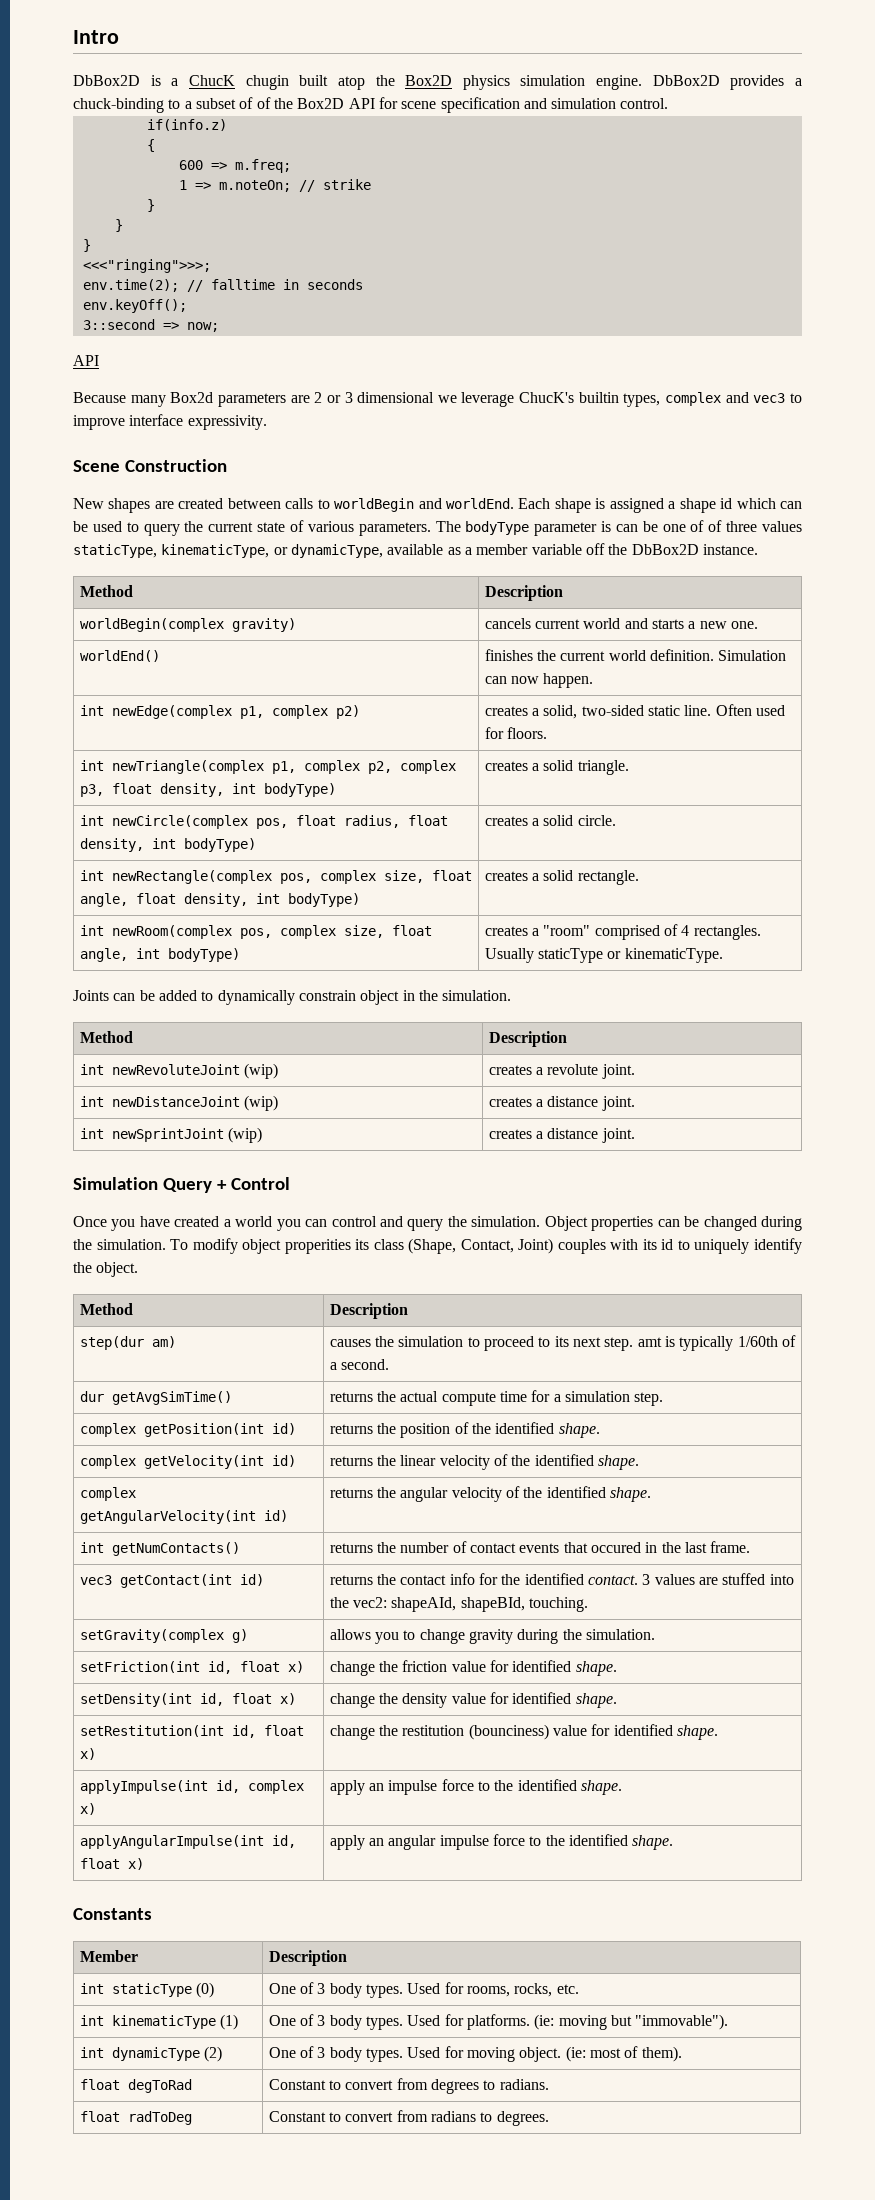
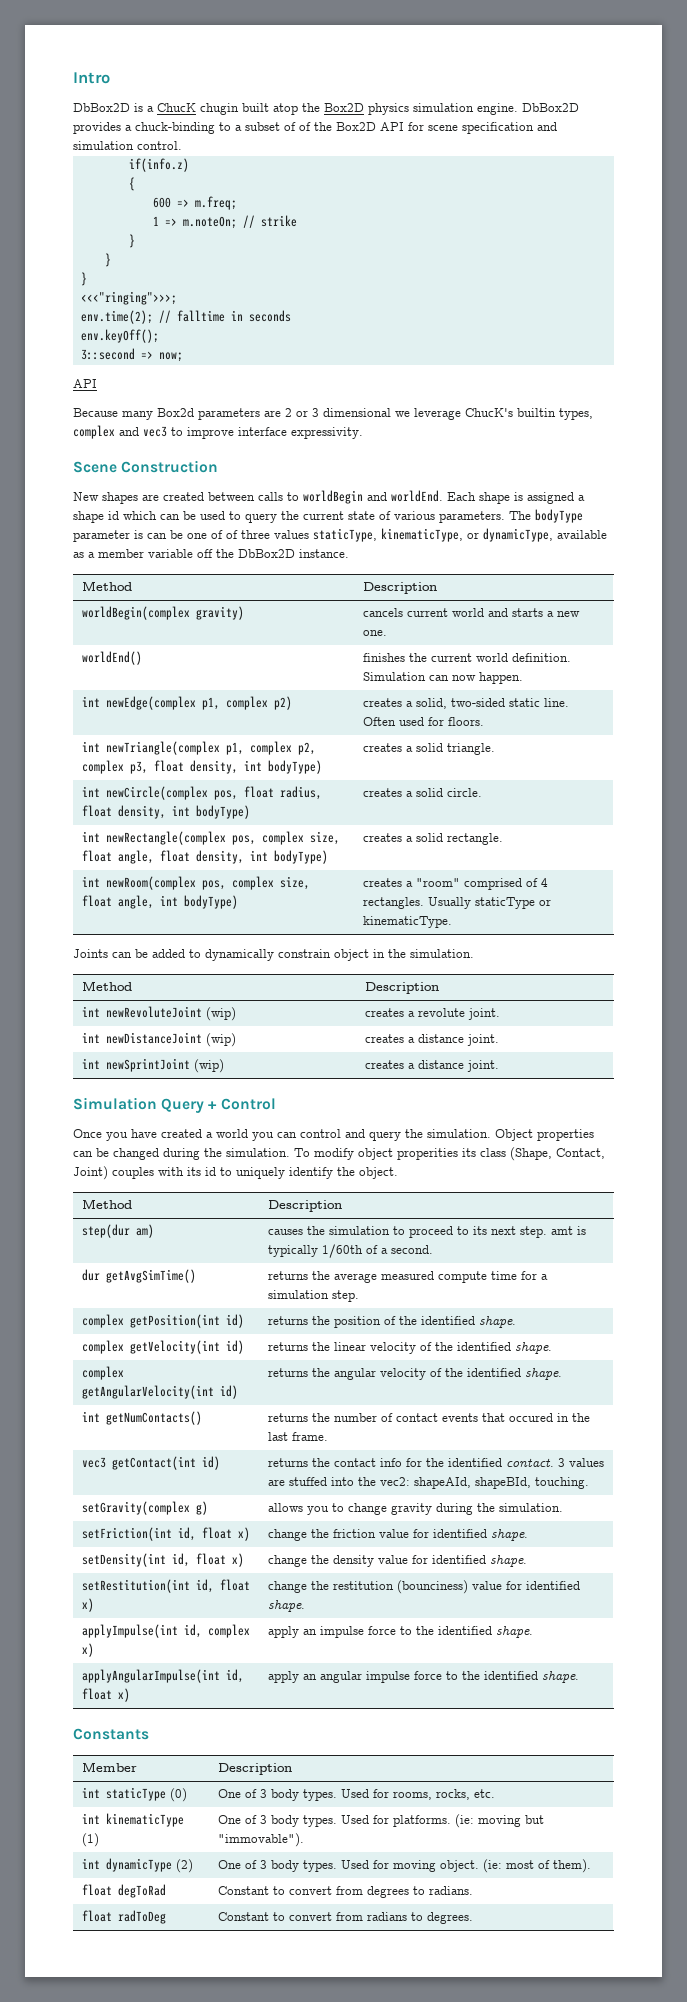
- dur getAvgSimTime() | returns the actual compute time for a simulation step.
+ dur getAvgSimTime() | returns the average measured compute time for a simulation step.

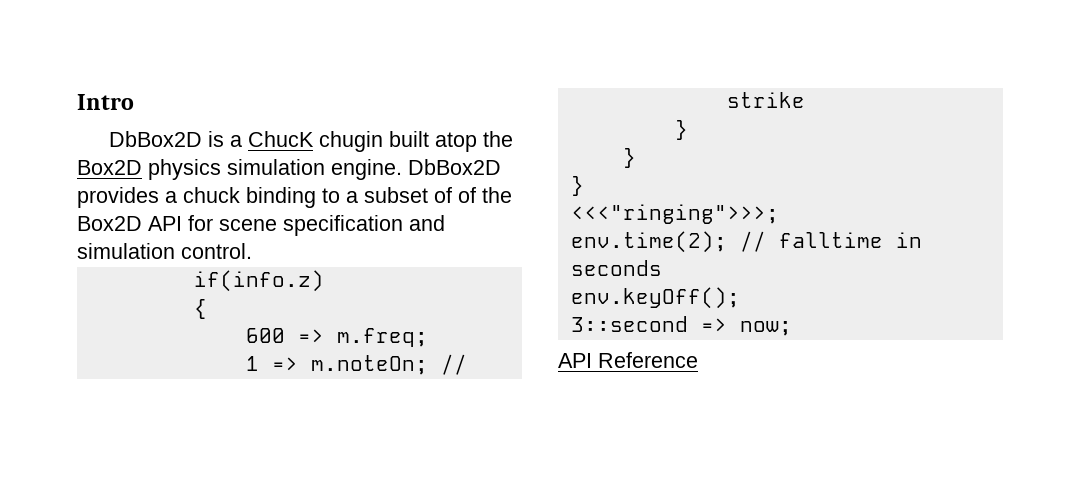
- DbBox2D provides a chuck-binding to a subset of of the Box2D API for scene specification and simulation control.
+ DbBox2D provides a chuck binding to a subset of of the Box2D API for scene specification and simulation control.
  3::second => now;
- API
- Because many Box2d parameters are 2 or 3 dimensional we leverage ChucK's builtin types, complex and vec3 to improve interface expressivity.
- Scene Construction
- New shapes are created between calls to worldBegin and worldEnd. Each shape is assigned a shape id which can be used to query the current state of various parameters. The bodyType parameter is can be one of of three values staticType, kinematicType, or dynamicType, available as a member variable off the DbBox2D instance.
- Method | Description
- worldBegin(complex gravity) | cancels current world and starts a new one.
- worldEnd() | finishes the current world definition. Simulation can now happen.
- int newEdge(complex p1, complex p2) | creates a solid, two-sided static line. Often used for floors.
- int newTriangle(complex p1, complex p2, complex p3, float density, int bodyType) | creates a solid triangle.
- int newCircle(complex pos, float radius, float density, int bodyType) | creates a solid circle.
- int newRectangle(complex pos, complex size, float angle, float density, int bodyType) | creates a solid rectangle.
- int newRoom(complex pos, complex size, float angle, int bodyType) | creates a "room" comprised of 4 rectangles. Usually staticType or kinematicType.
- Joints can be added to dynamically constrain object in the simulation.
- Method | Description
- int newRevoluteJoint (wip) | creates a revolute joint.
- int newDistanceJoint (wip) | creates a distance joint.
- int newSprintJoint (wip) | creates a distance joint.
- Simulation Query + Control
- Once you have created a world you can control and query the simulation. Object properties can be changed during the simulation. To modify object properities its class (Shape, Contact, Joint) couples with its id to uniquely identify the object.
- Method | Description
- step(dur am) | causes the simulation to proceed to its next step. amt is typically 1/60th of a second.
- dur getAvgSimTime() | returns the average measured compute time for a simulation step.
- complex getPosition(int id) | returns the position of the identified shape.
- complex getVelocity(int id) | returns the linear velocity of the identified shape.
- complex getAngularVelocity(int id) | returns the angular velocity of the identified shape.
- int getNumContacts() | returns the number of contact events that occured in the last frame.
- vec3 getContact(int id) | returns the contact info for the identified contact. 3 values are stuffed into the vec2: shapeAId, shapeBId, touching.
- setGravity(complex g) | allows you to change gravity during the simulation.
- setFriction(int id, float x) | change the friction value for identified shape.
- setDensity(int id, float x) | change the density value for identified shape.
- setRestitution(int id, float x) | change the restitution (bounciness) value for identified shape.
- applyImpulse(int id, complex x) | apply an impulse force to the identified shape.
- applyAngularImpulse(int id, float x) | apply an angular impulse force to the identified shape.
- Constants
- Member | Description
- int staticType (0) | One of 3 body types. Used for rooms, rocks, etc.
- int kinematicType (1) | One of 3 body types. Used for platforms. (ie: moving but "immovable").
- int dynamicType (2) | One of 3 body types. Used for moving object. (ie: most of them).
- float degToRad | Constant to convert from degrees to radians.
- float radToDeg | Constant to convert from radians to degrees.
+ API Reference

